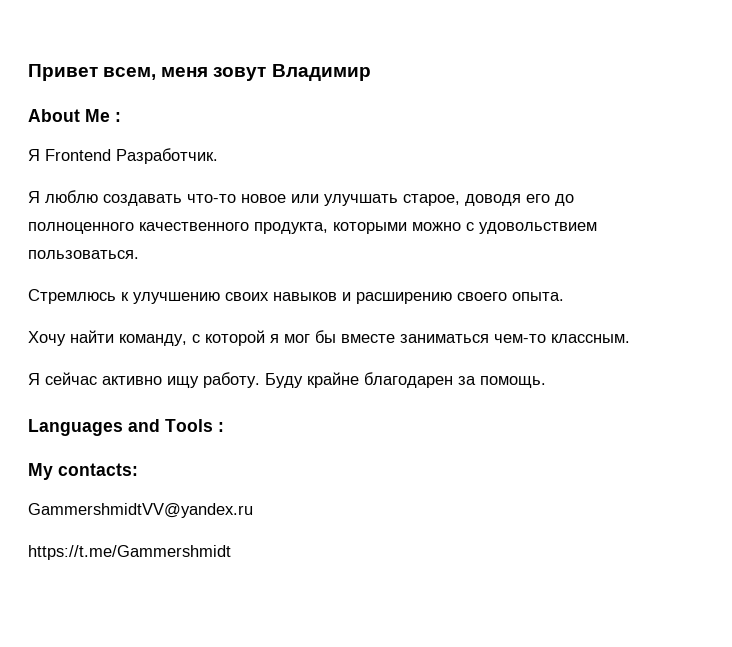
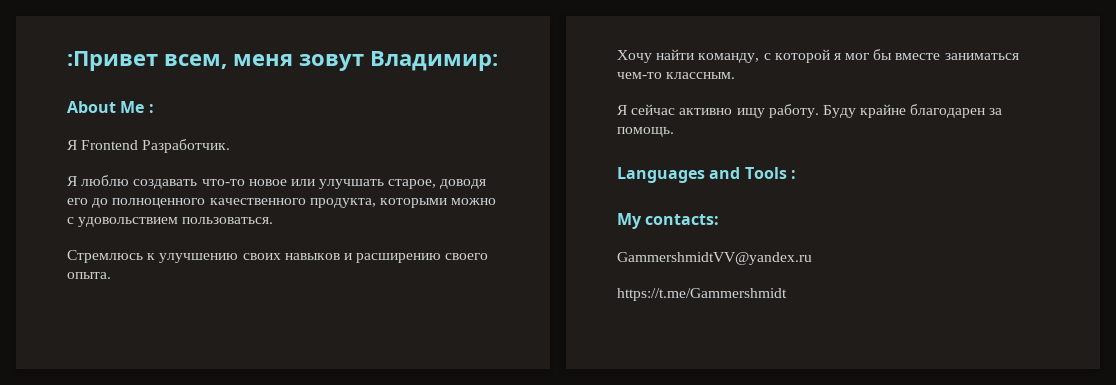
- Привет всем, меня зовут Владимир
+ :Привет всем, меня зовут Владимир:

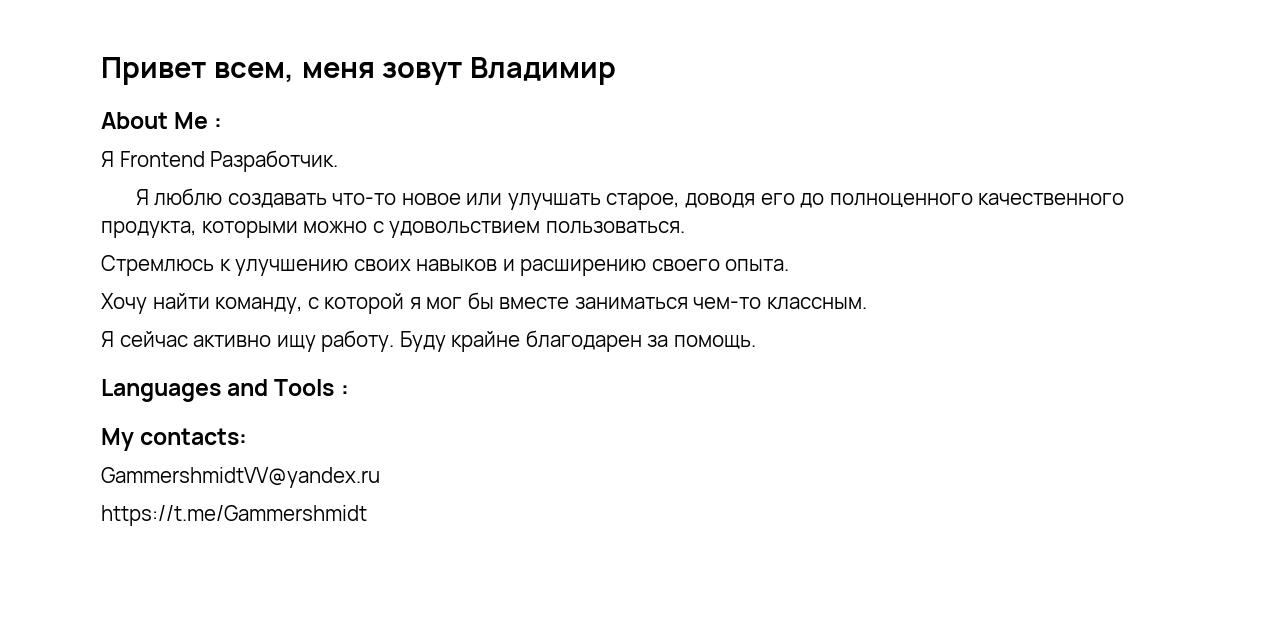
- :Привет всем, меня зовут Владимир:
+ Привет всем, меня зовут Владимир

